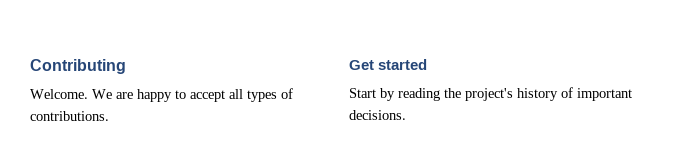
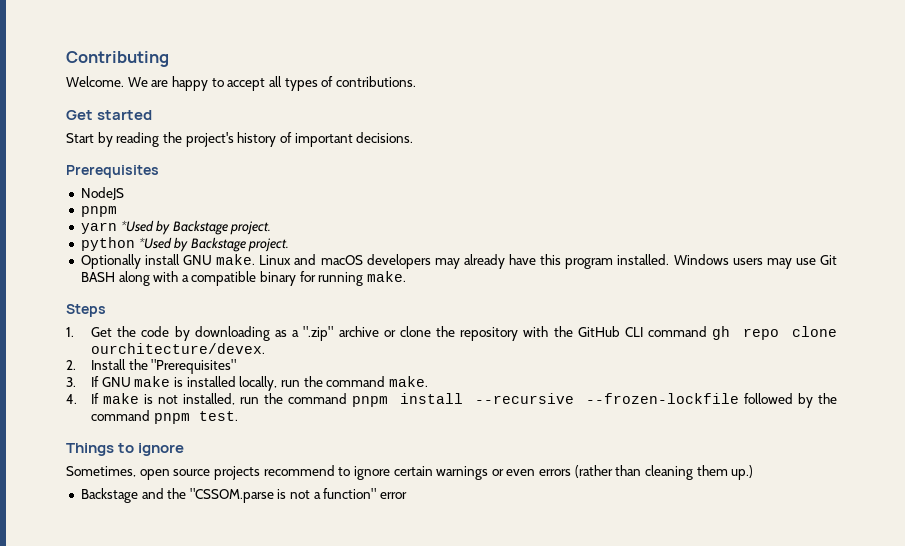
+ Prerequisites
+ NodeJS
+ pnpm
+ yarn *Used by Backstage project.
+ python *Used by Backstage project.
+ Optionally install GNU make. Linux and macOS developers may already have this program installed. Windows users may use Git BASH along with a compatible binary for running make.
+ Steps
+ 1. Get the code by downloading as a ".zip" archive or clone the repository with the GitHub CLI command gh repo clone ourchitecture/devex.
+ 2. Install the "Prerequisites"
+ 3. If GNU make is installed locally, run the command make.
+ 4. If make is not installed, run the command pnpm install --recursive --frozen-lockfile followed by the command pnpm test.
+ Things to ignore
+ Sometimes, open source projects recommend to ignore certain warnings or even errors (rather than cleaning them up.)
+ Backstage and the "CSSOM.parse is not a function" error

